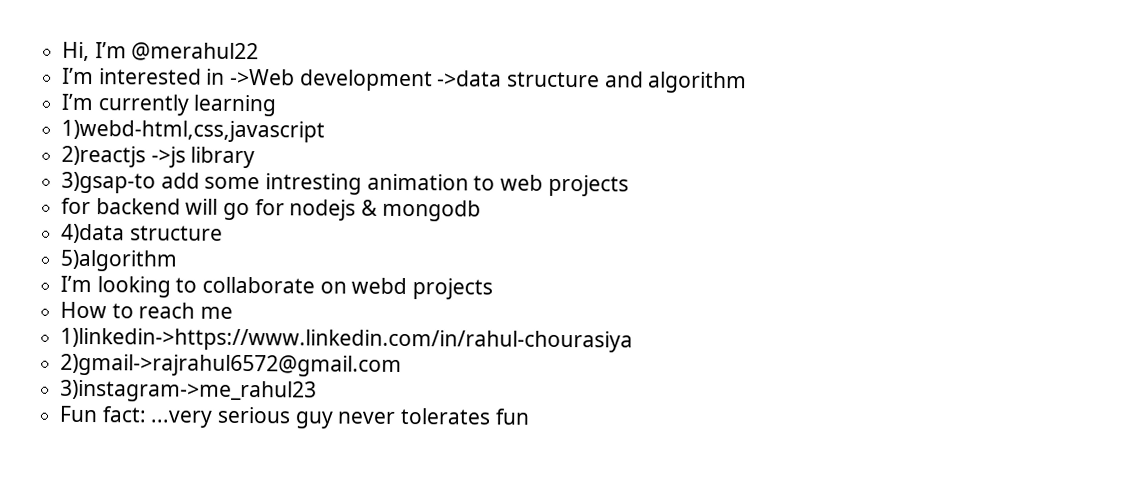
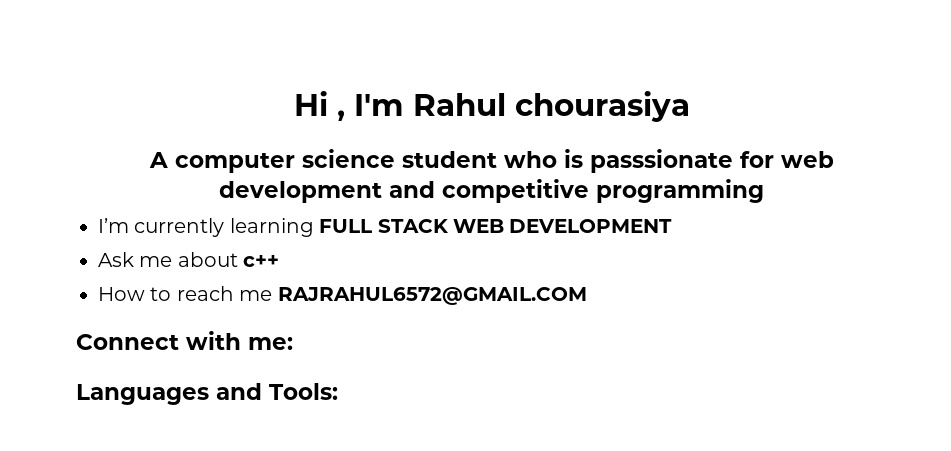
- Hi, I’m @merahul22
- I’m interested in ->Web development ->data structure and algorithm
- I’m currently learning
- 1)webd-html,css,javascript
- 2)reactjs ->js library
- 3)gsap-to add some intresting animation to web projects
- for backend will go for nodejs & mongodb
- 4)data structure
- 5)algorithm
- I’m looking to collaborate on webd projects
- How to reach me
- 1)linkedin->https://www.linkedin.com/in/rahul-chourasiya
- 2)gmail->rajrahul6572@gmail.com
- 3)instagram->me_rahul23
- Fun fact: ...very serious guy never tolerates fun
+ Hi , I'm Rahul chourasiya
+ A computer science student who is passsionate for web development and competitive programming
+ I’m currently learning FULL STACK WEB DEVELOPMENT
+ Ask me about c++
+ How to reach me RAJRAHUL6572@GMAIL.COM
+ Connect with me:
+ Languages and Tools:

